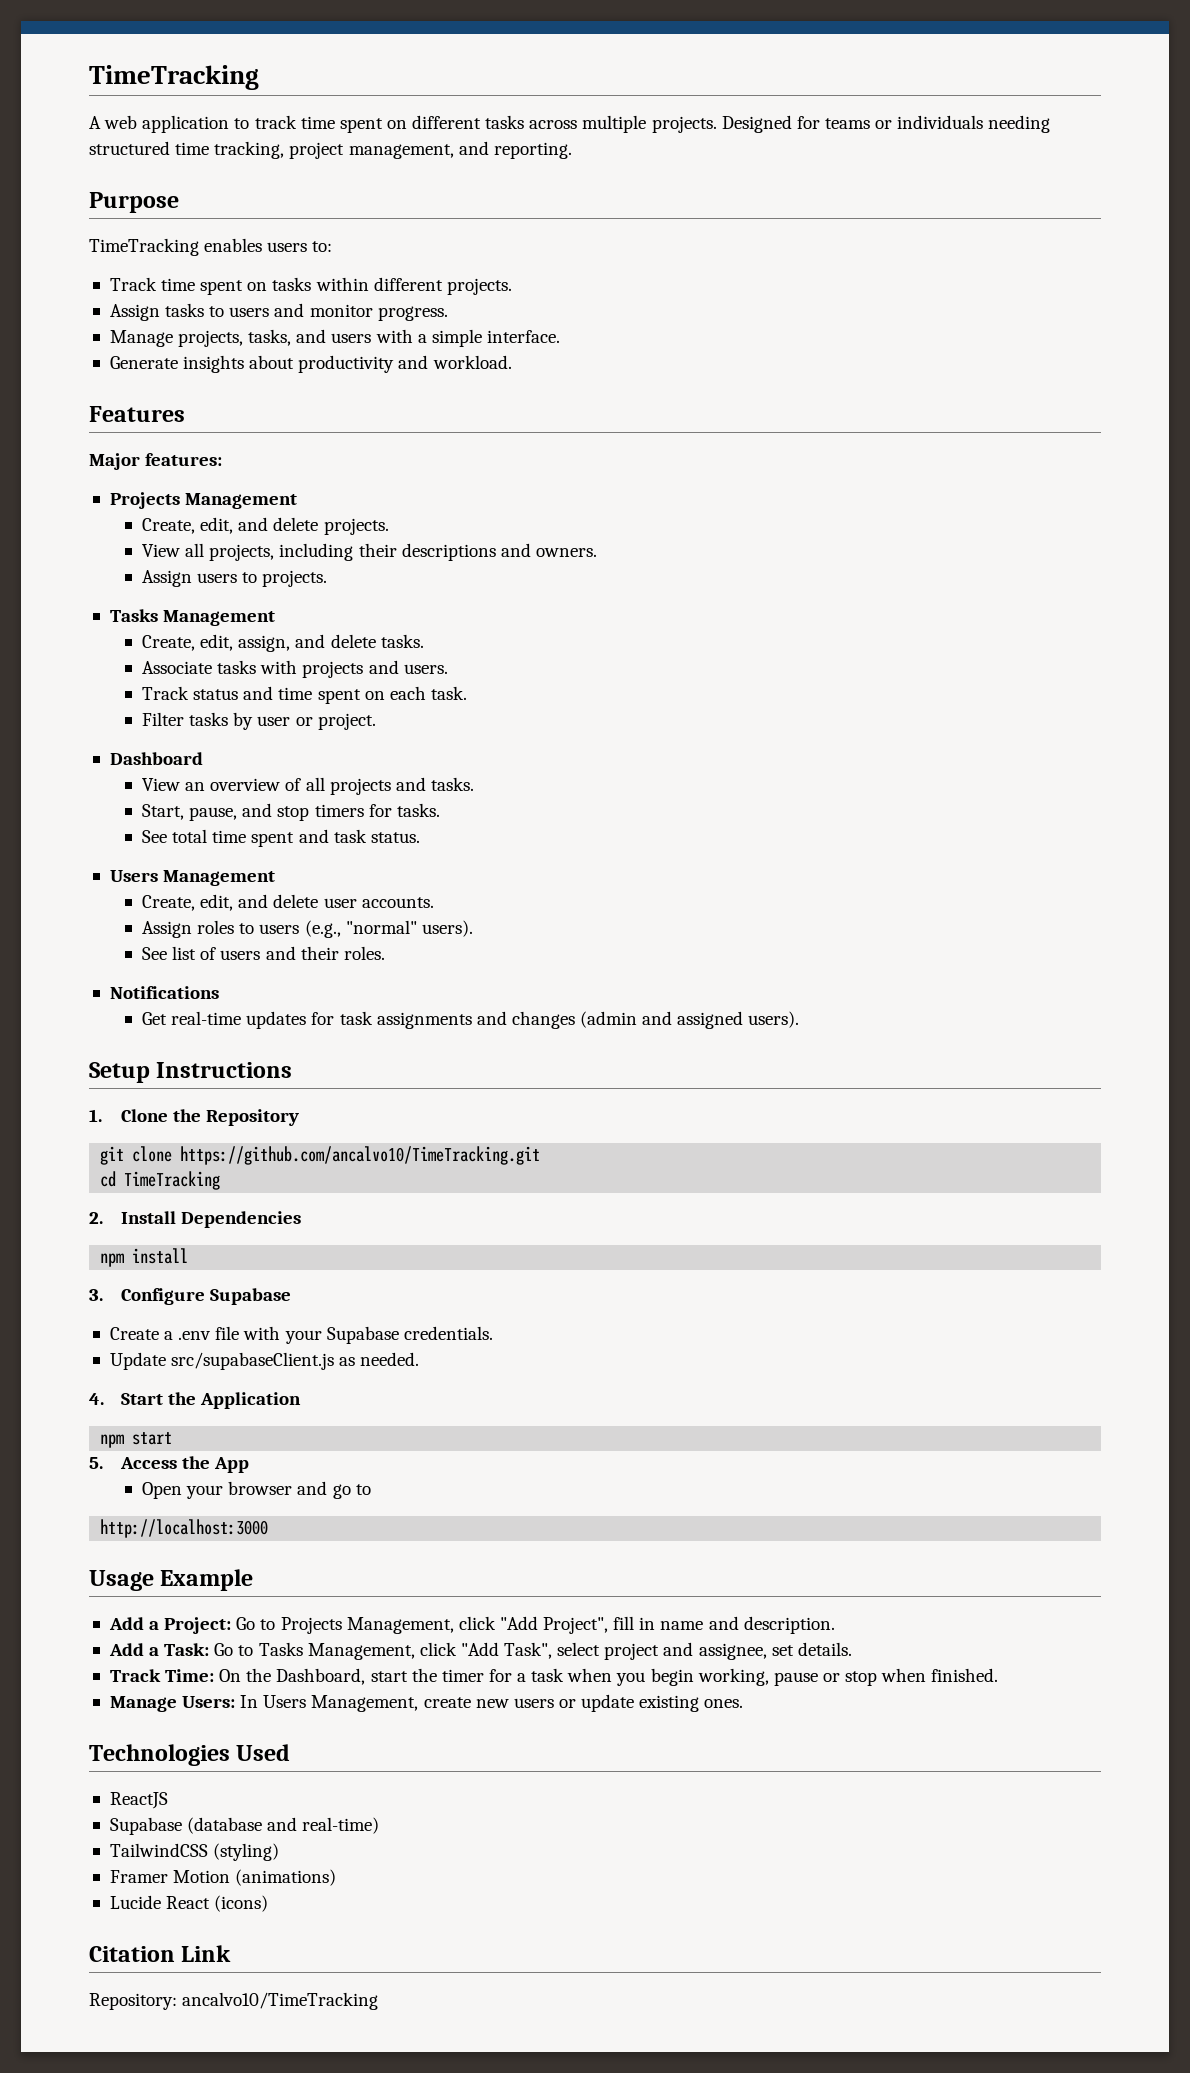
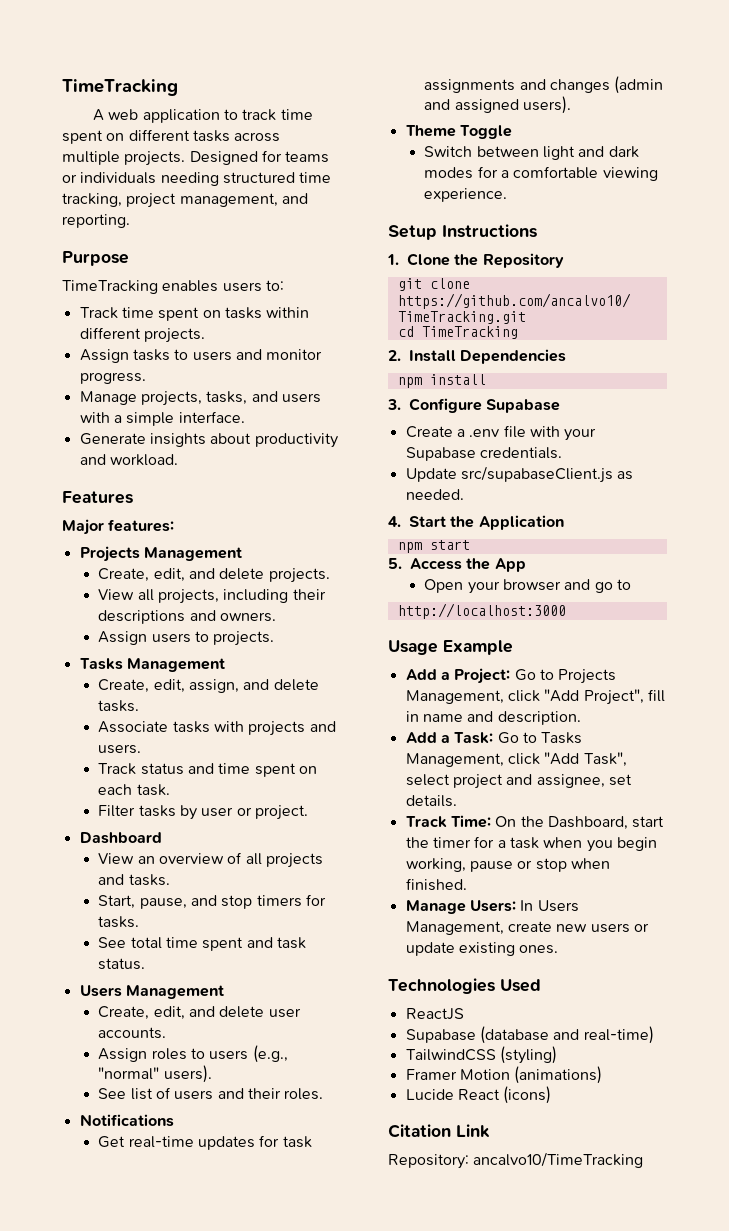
+ Theme Toggle
+ Switch between light and dark modes for a comfortable viewing experience.

